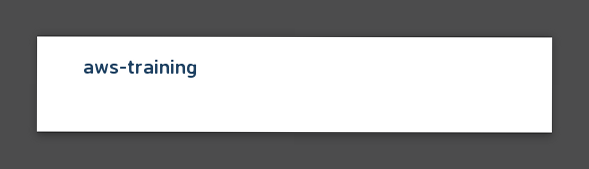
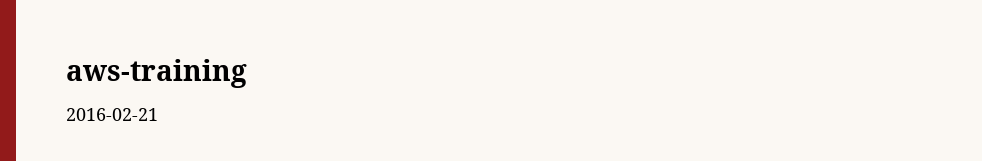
+ 2016-02-21

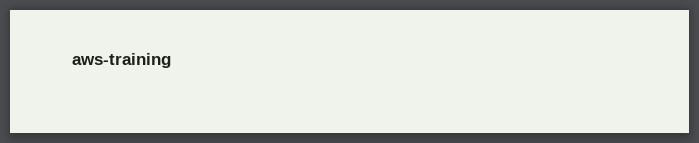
- 2016-02-21

